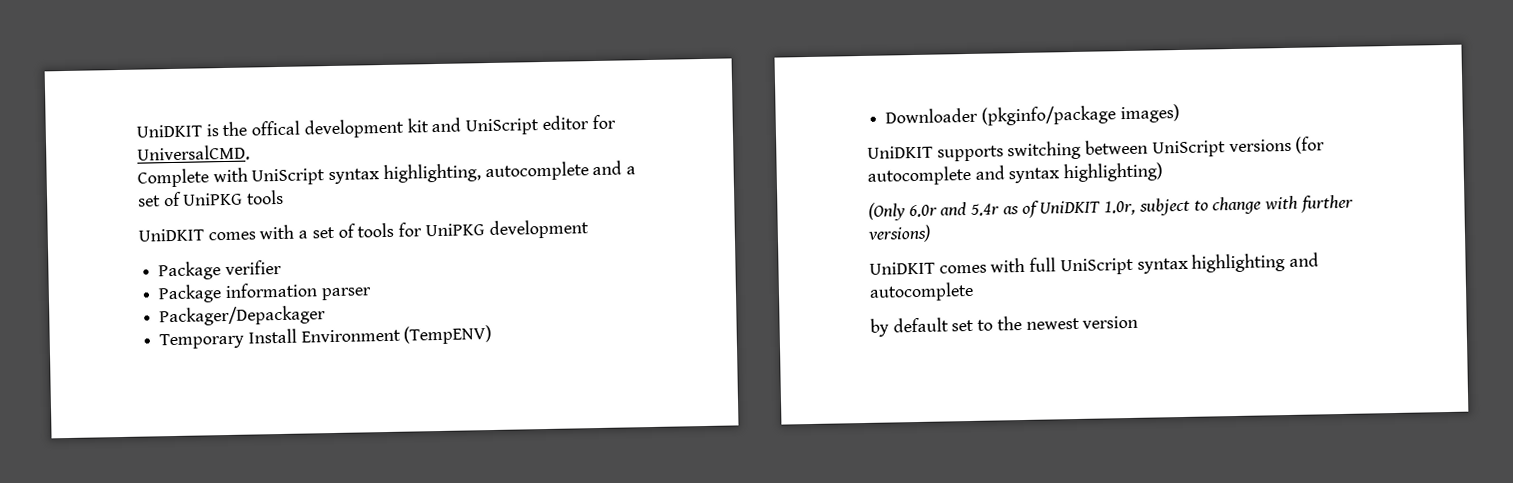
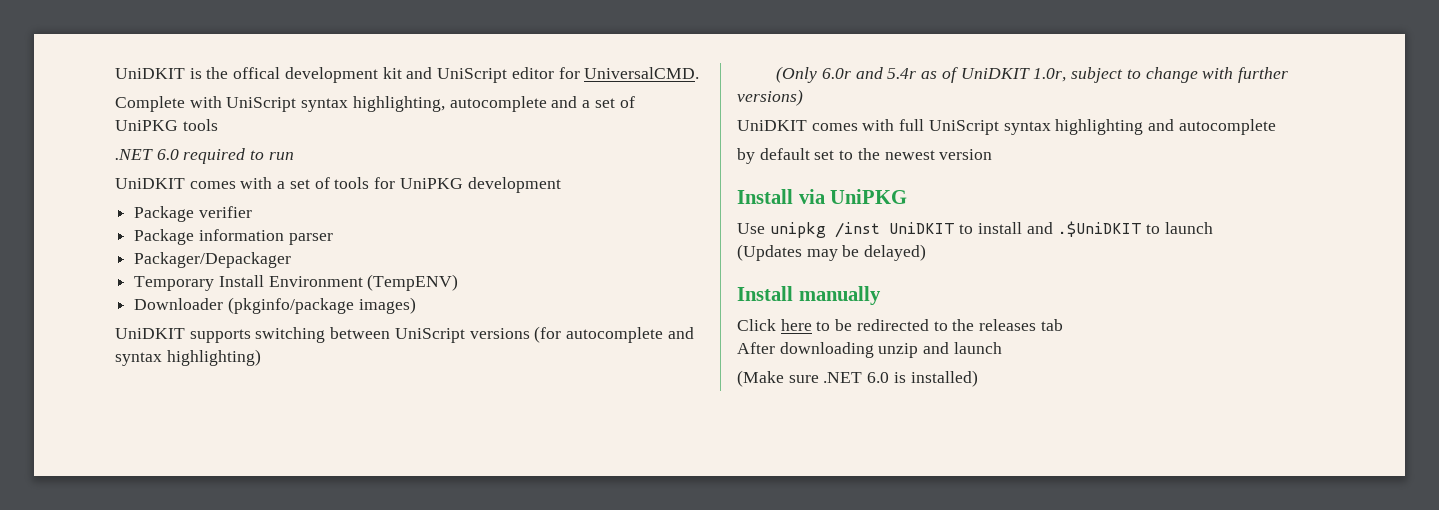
+ .NET 6.0 required to run
+ Install via UniPKG
+ Use unipkg /inst UniDKIT to install and .$UniDKIT to launch
+ (Updates may be delayed)
+ Install manually
+ Click here to be redirected to the releases tab
+ After downloading unzip and launch
+ (Make sure .NET 6.0 is installed)

